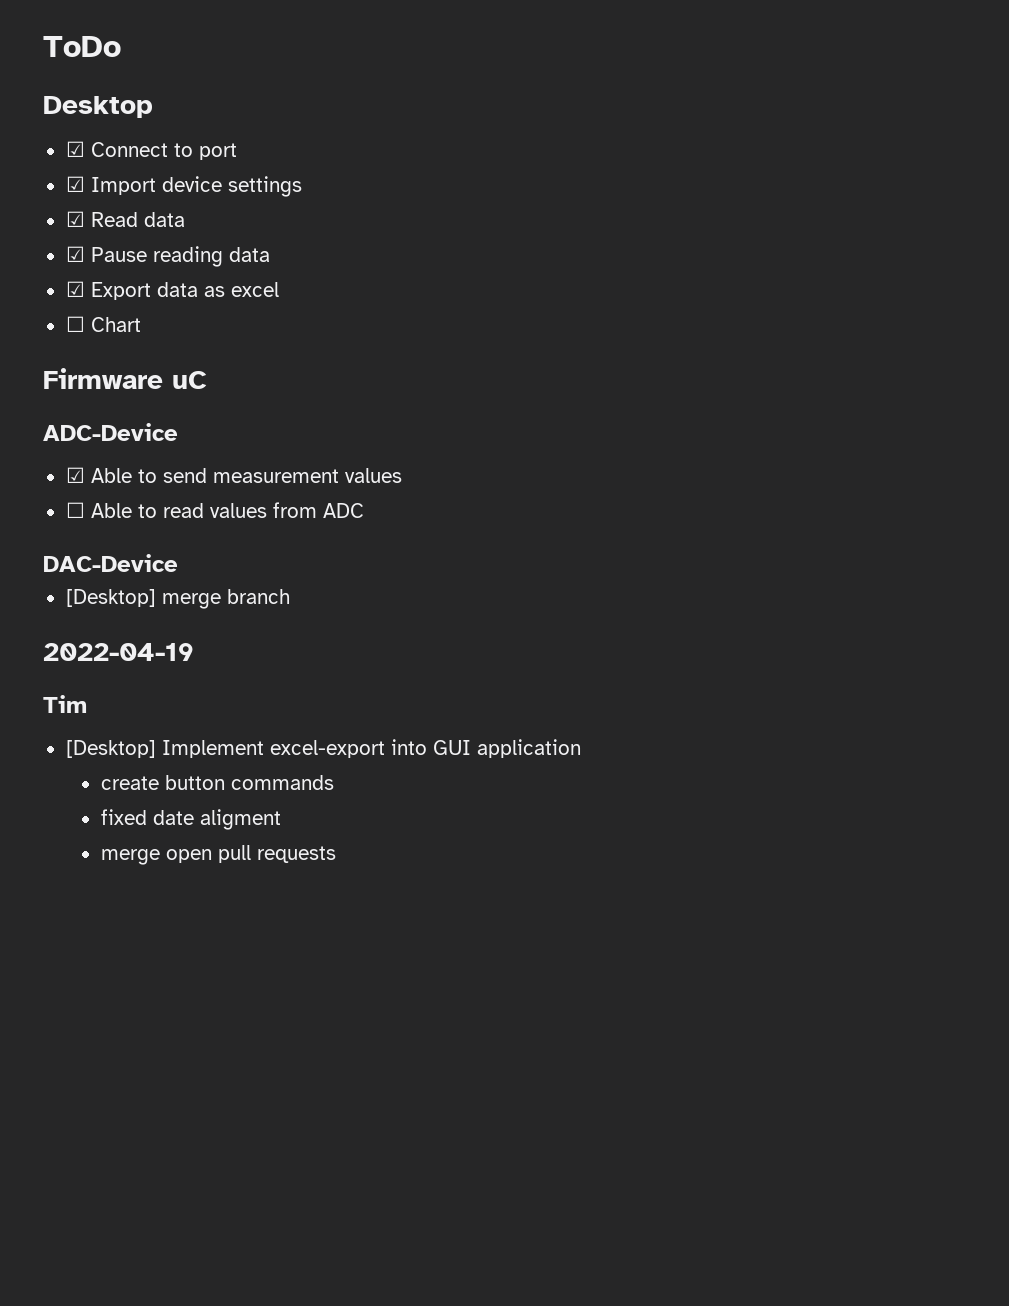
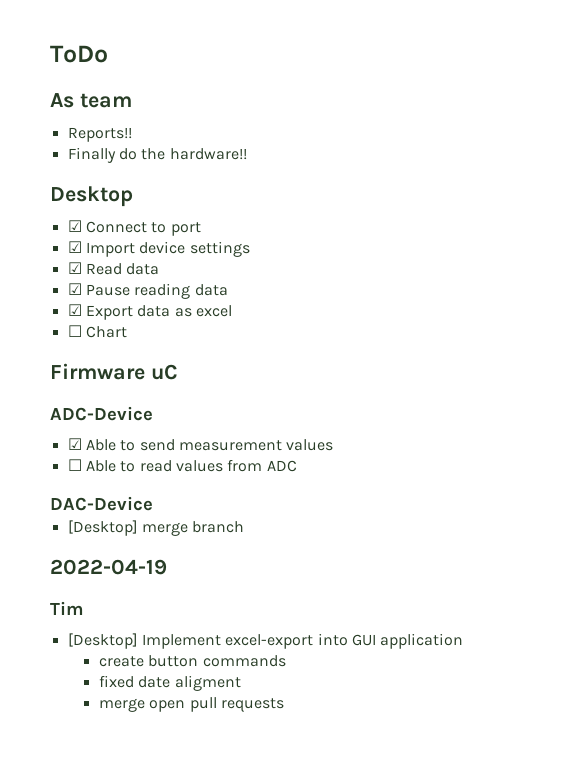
+ As team
+ Reports!!
+ Finally do the hardware!!

